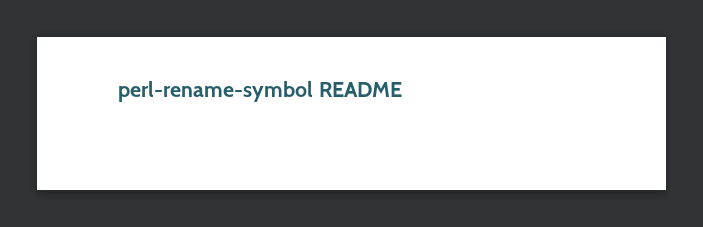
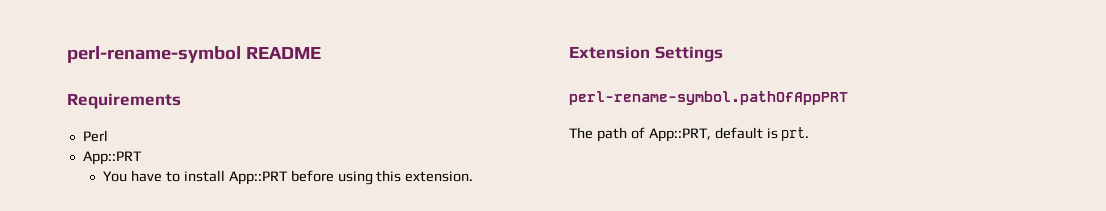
+ Requirements
+ Perl
+ App::PRT
+ You have to install App::PRT before using this extension.
+ Extension Settings
+ perl-rename-symbol.pathOfAppPRT
+ The path of App::PRT, default is prt.

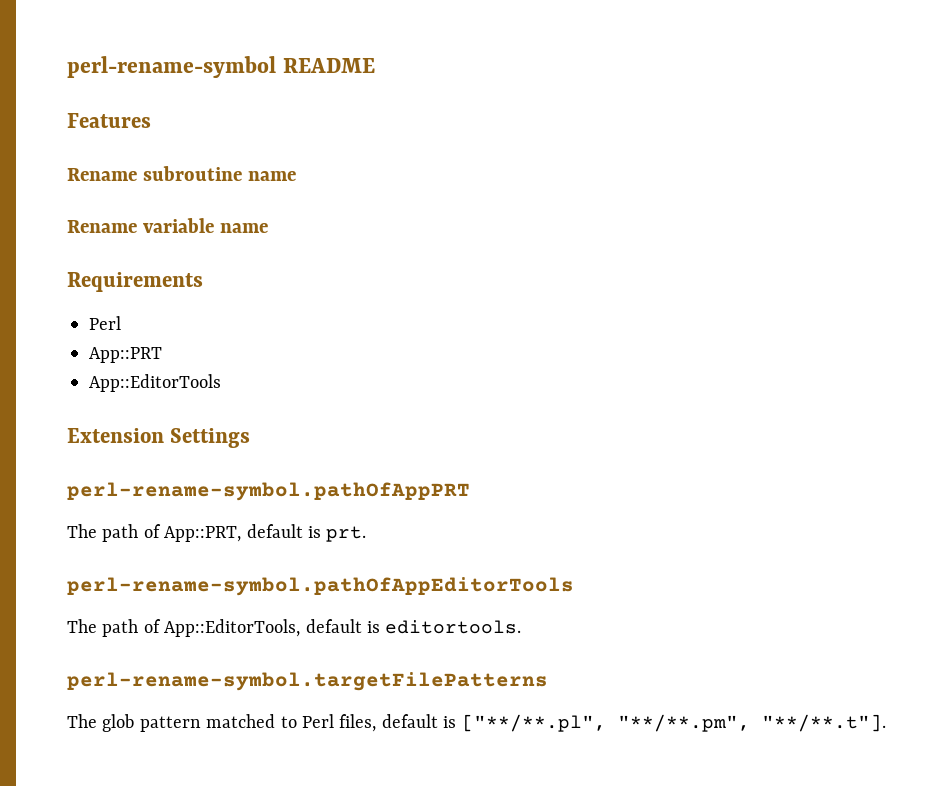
+ Features
+ Rename subroutine name
+ Rename variable name
  Requirements
  Perl
  App::PRT
- You have to install App::PRT before using this extension.
+ App::EditorTools
+ perl-rename-symbol.pathOfAppEditorTools
+ The path of App::EditorTools, default is editortools.
+ perl-rename-symbol.targetFilePatterns
+ The glob pattern matched to Perl files, default is ["**/**.pl", "**/**.pm", "**/**.t"].

